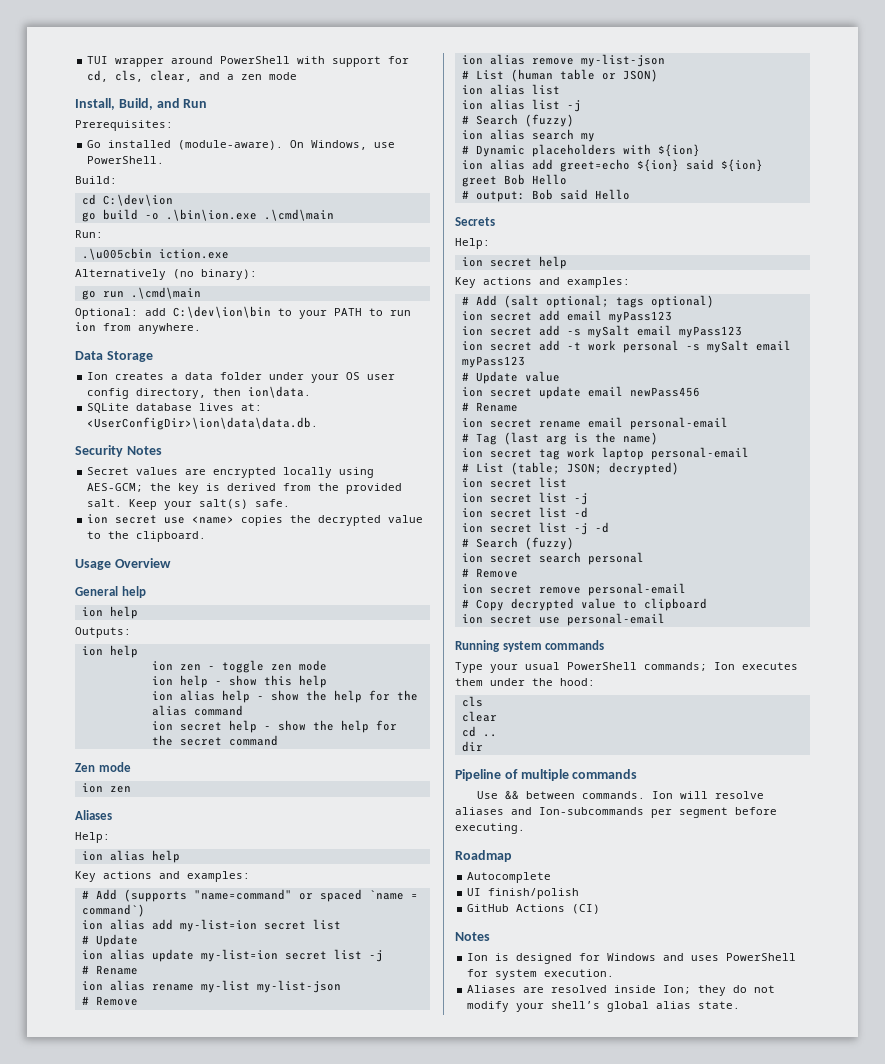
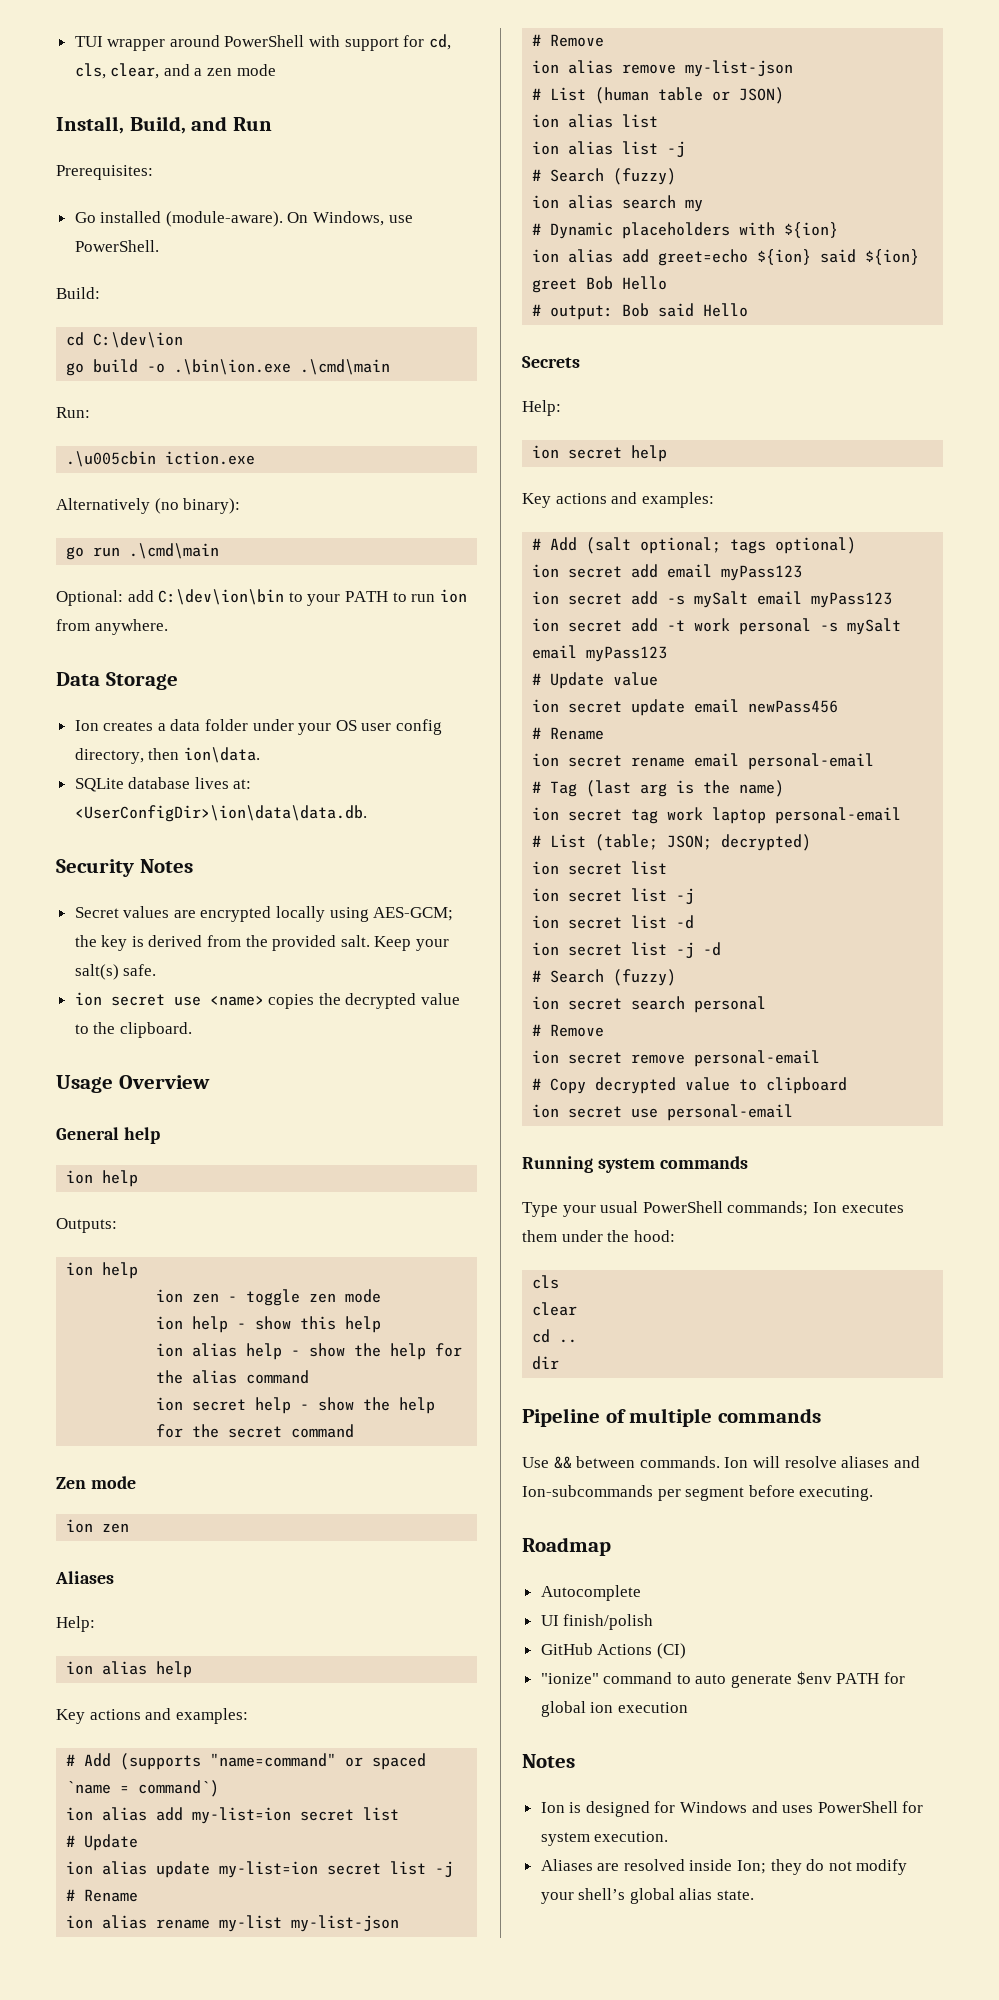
+ "ionize" command to auto generate $env PATH for global ion execution

